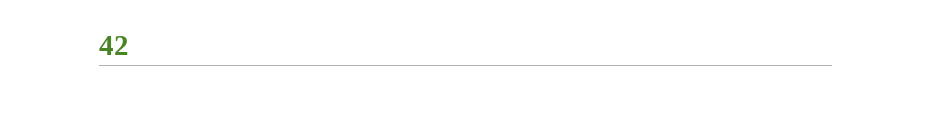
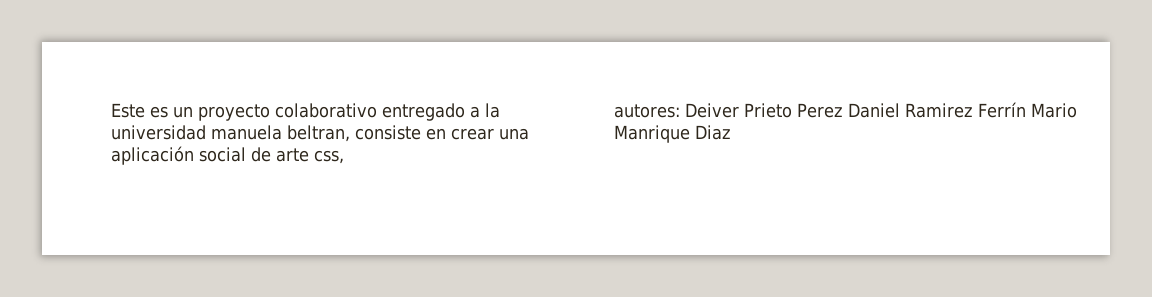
- 42
+ Este es un proyecto colaborativo entregado a la universidad manuela beltran, consiste en crear una aplicación social de arte css,
+ autores: Deiver Prieto Perez Daniel Ramirez Ferrín Mario Manrique Diaz

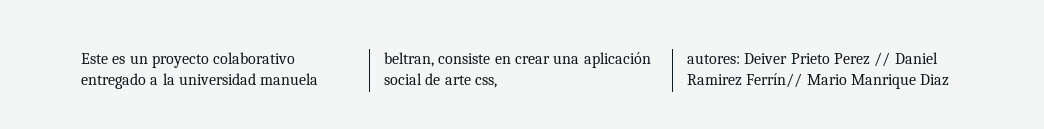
- autores: Deiver Prieto Perez Daniel Ramirez Ferrín Mario Manrique Diaz
+ autores: Deiver Prieto Perez // Daniel Ramirez Ferrín// Mario Manrique Diaz

